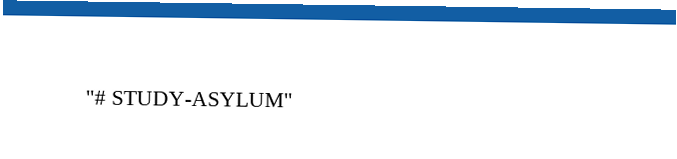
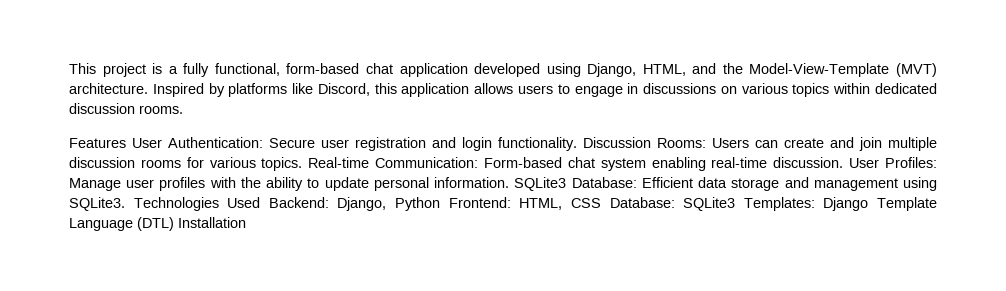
- "# STUDY-ASYLUM"
+ This project is a fully functional, form-based chat application developed using Django, HTML, and the Model-View-Template (MVT) architecture. Inspired by platforms like Discord, this application allows users to engage in discussions on various topics within dedicated discussion rooms.
+ Features User Authentication: Secure user registration and login functionality. Discussion Rooms: Users can create and join multiple discussion rooms for various topics. Real-time Communication: Form-based chat system enabling real-time discussion. User Profiles: Manage user profiles with the ability to update personal information. SQLite3 Database: Efficient data storage and management using SQLite3. Technologies Used Backend: Django, Python Frontend: HTML, CSS Database: SQLite3 Templates: Django Template Language (DTL) Installation

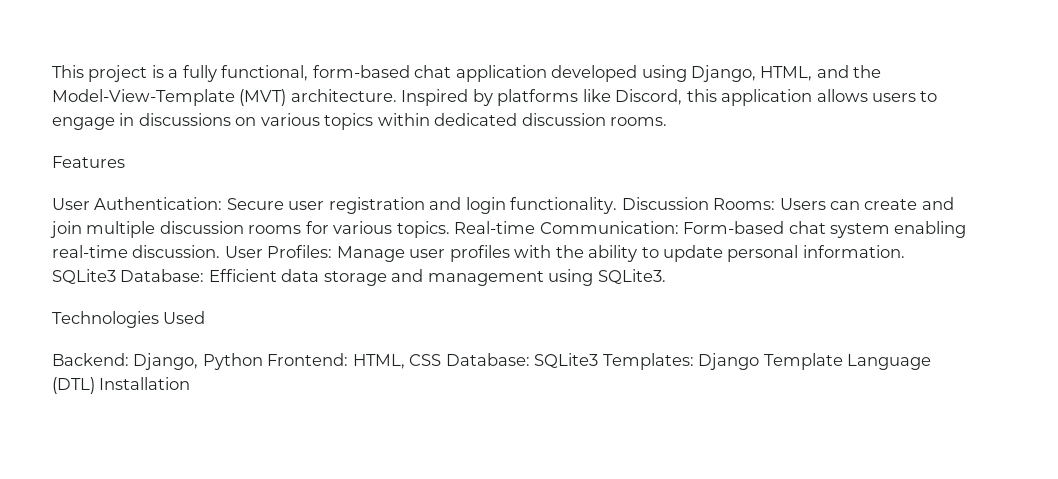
- Features User Authentication: Secure user registration and login functionality.
+ Features
+ User Authentication: Secure user registration and login functionality.
- SQLite3 Database: Efficient data storage and management using SQLite3. Technologies Used Backend: Django, Python Frontend: HTML, CSS Database: SQLite3 Templates: Django Template Language (DTL) Installation
+ SQLite3 Database: Efficient data storage and management using SQLite3.
+ Technologies Used
+ Backend: Django, Python Frontend: HTML, CSS Database: SQLite3 Templates: Django Template Language (DTL) Installation

